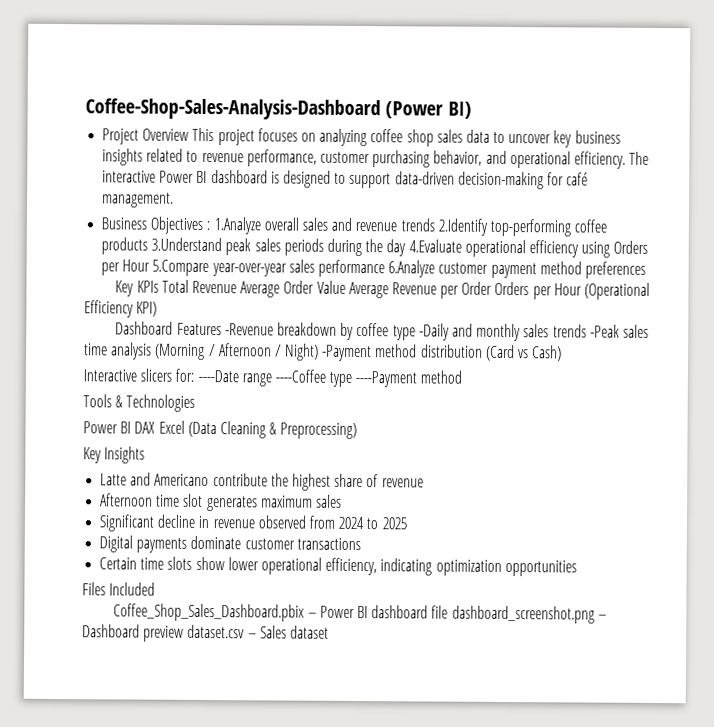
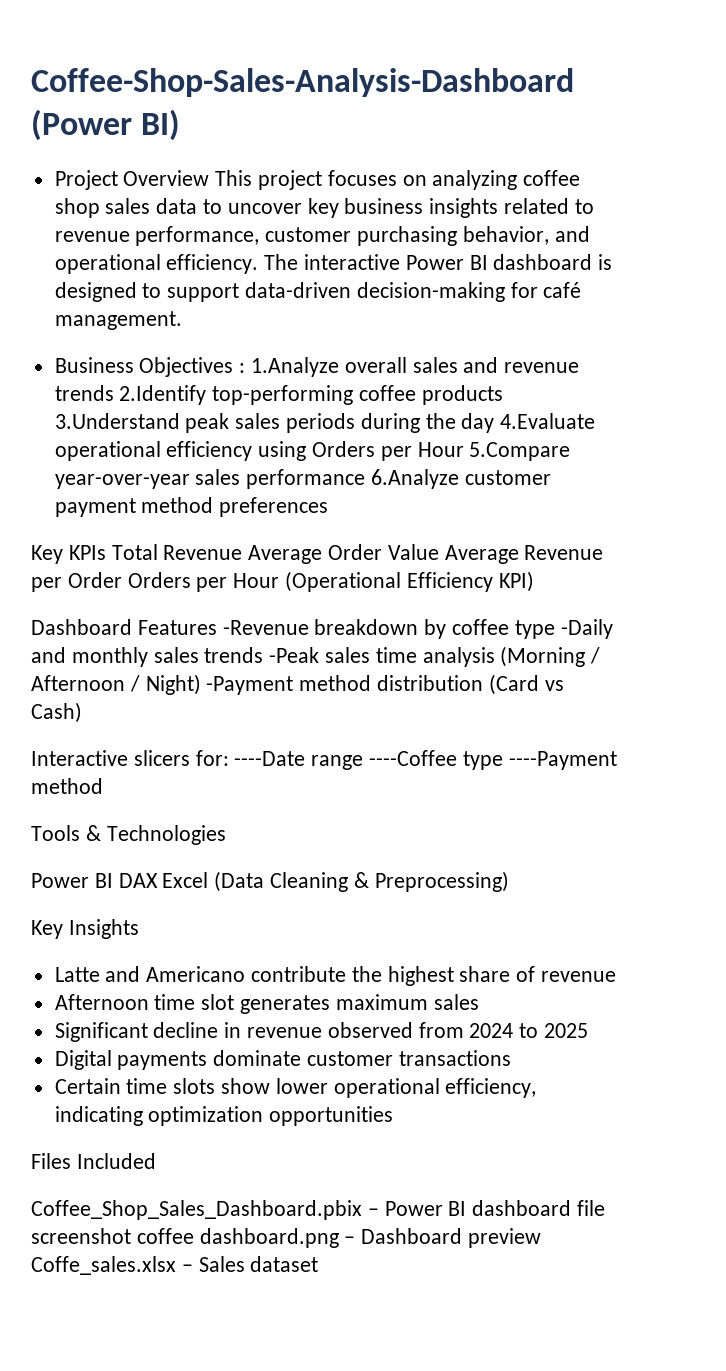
- Coffee_Shop_Sales_Dashboard.pbix – Power BI dashboard file dashboard_screenshot.png – Dashboard preview dataset.csv – Sales dataset
+ Coffee_Shop_Sales_Dashboard.pbix – Power BI dashboard file screenshot coffee dashboard.png – Dashboard preview Coffe_sales.xlsx – Sales dataset

